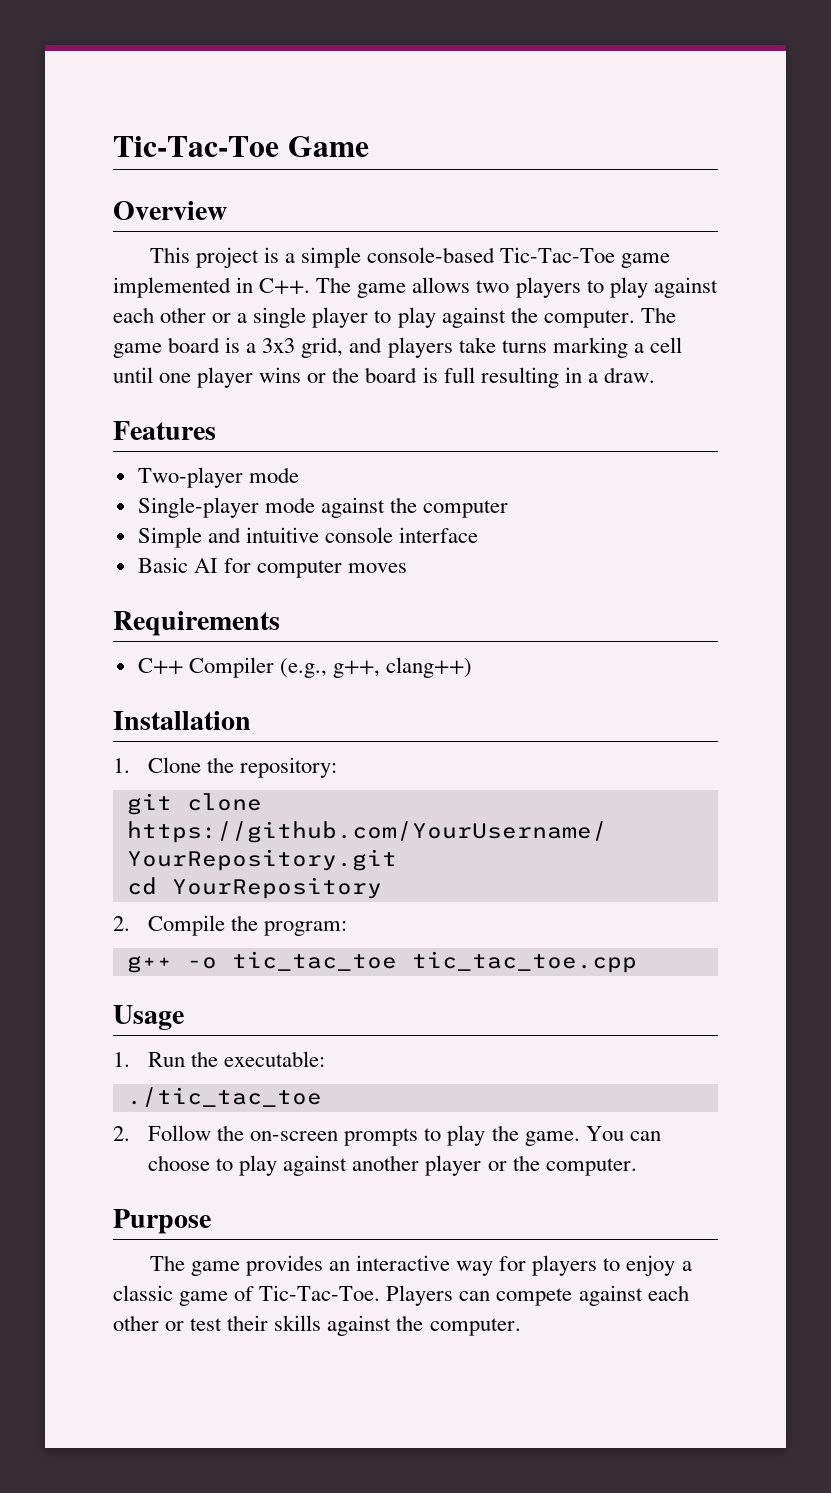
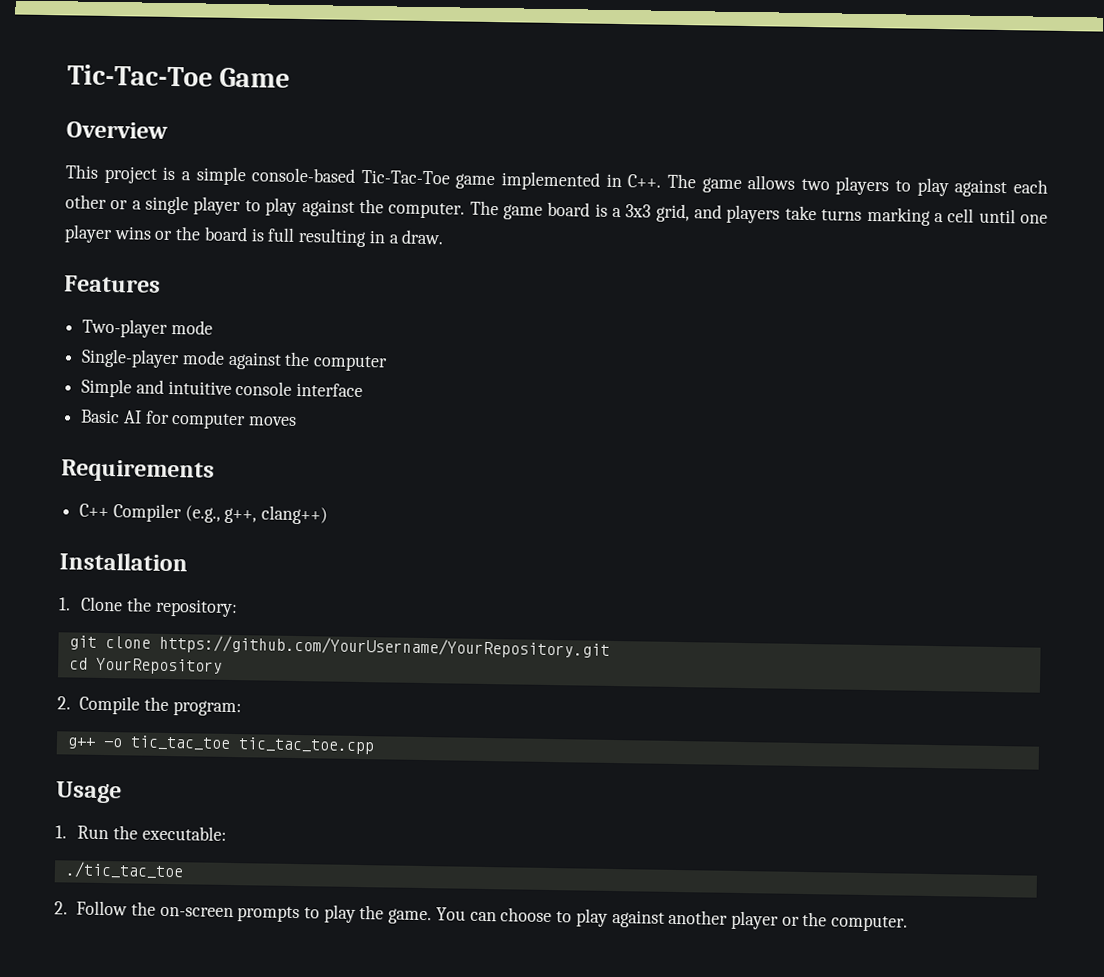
- Purpose
- The game provides an interactive way for players to enjoy a classic game of Tic-Tac-Toe. Players can compete against each other or test their skills against the computer.

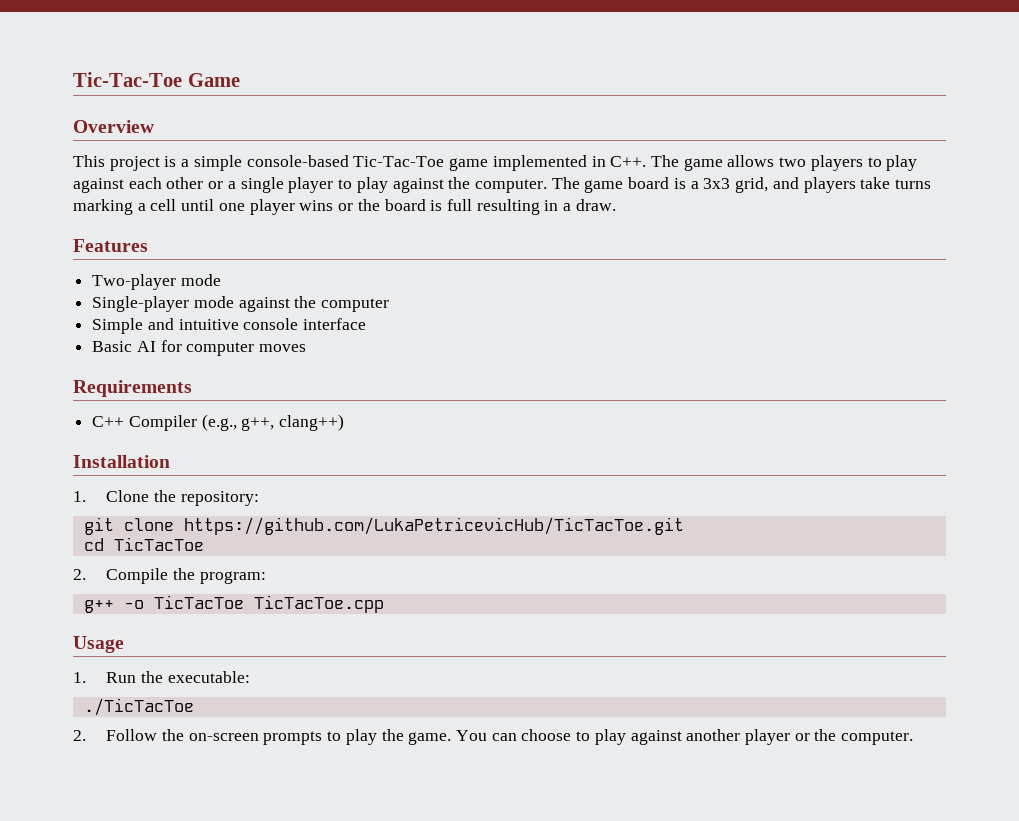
- git clone https://github.com/YourUsername/YourRepository.git
+ git clone https://github.com/LukaPetricevicHub/TicTacToe.git
- cd YourRepository
+ cd TicTacToe
- g++ -o tic_tac_toe tic_tac_toe.cpp
+ g++ -o TicTacToe TicTacToe.cpp
- ./tic_tac_toe
+ ./TicTacToe

